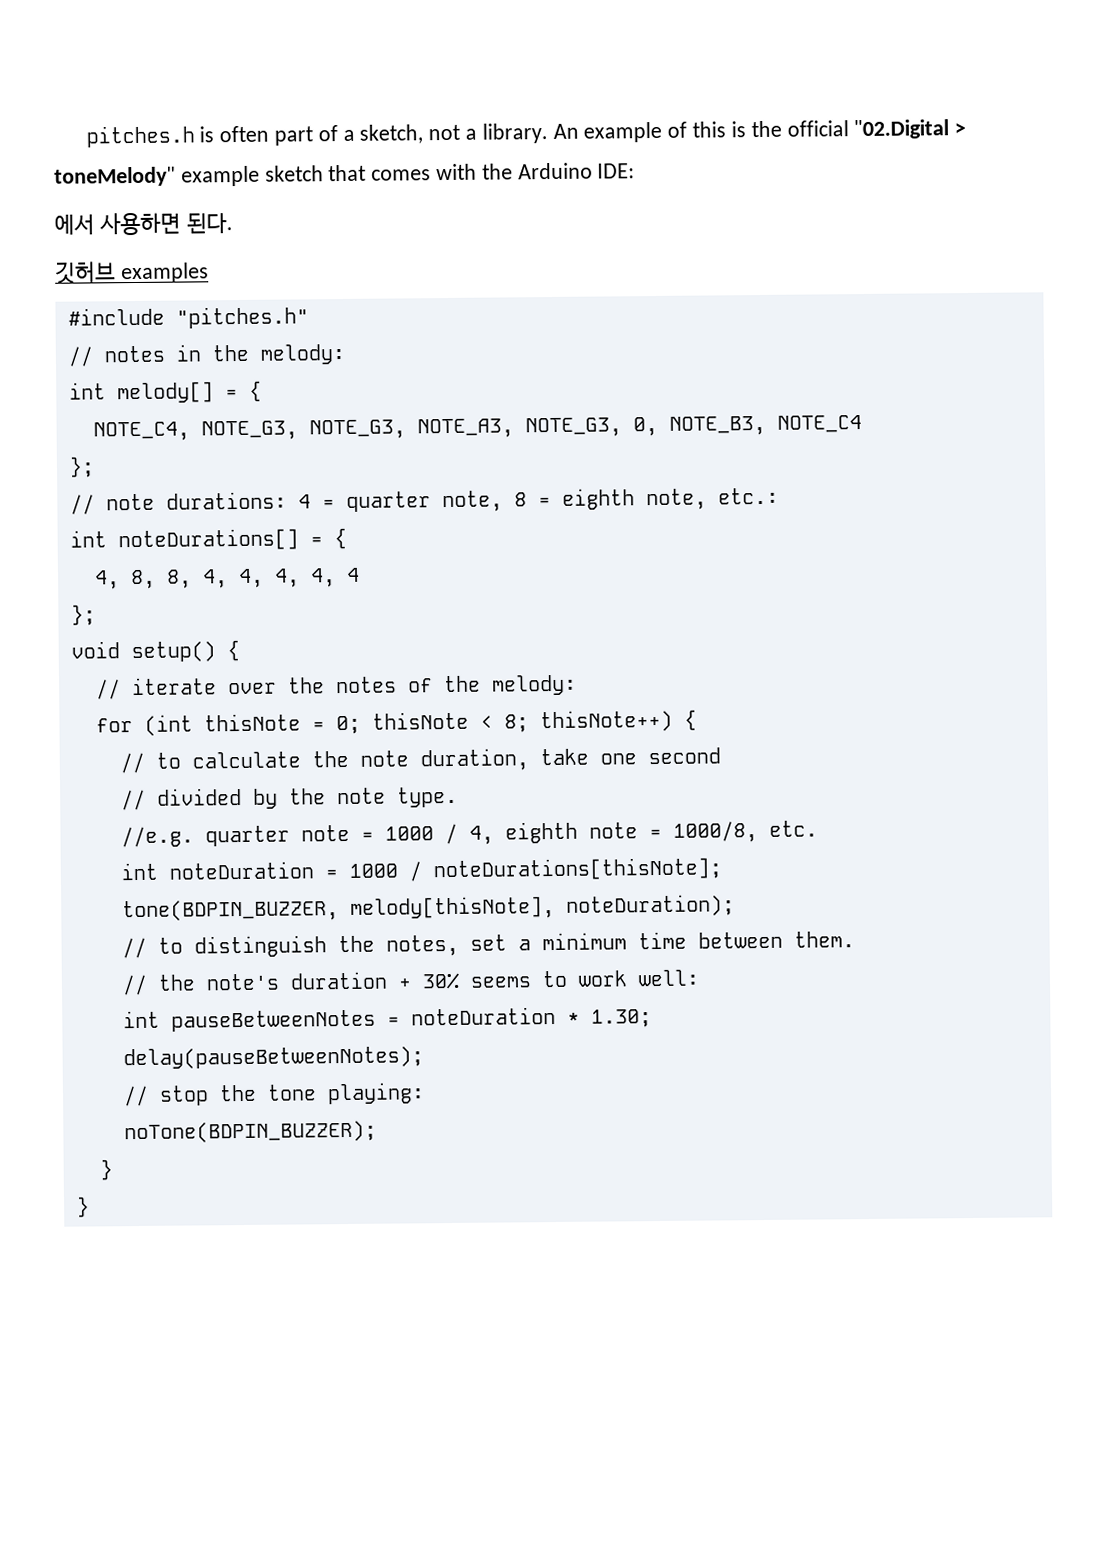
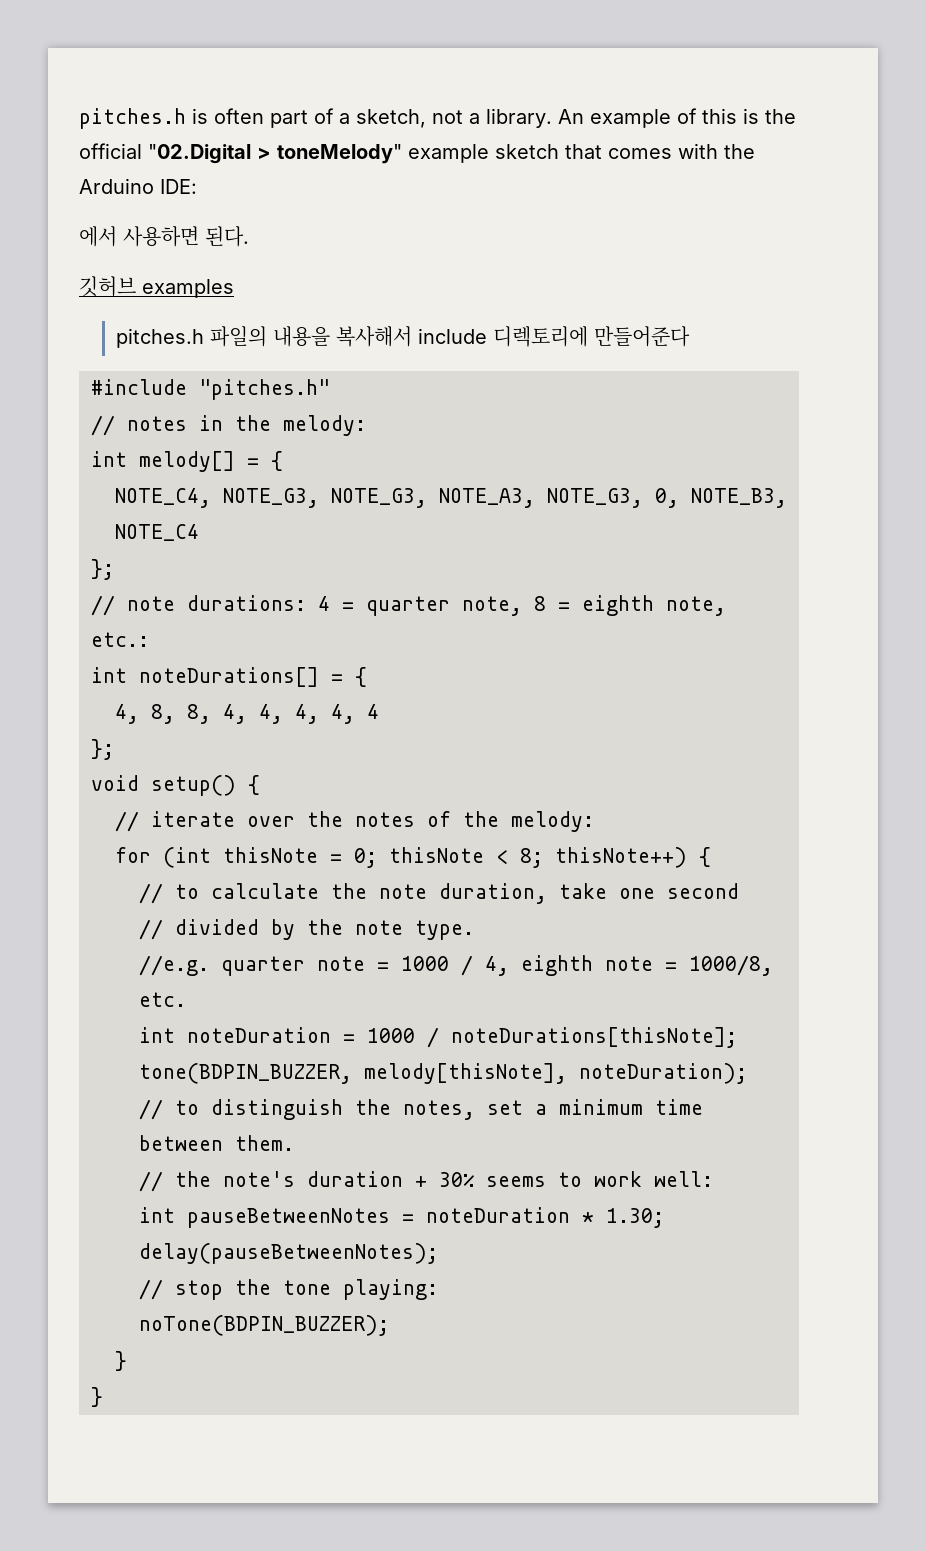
+ pitches.h 파일의 내용을 복사해서 include 디렉토리에 만들어준다

